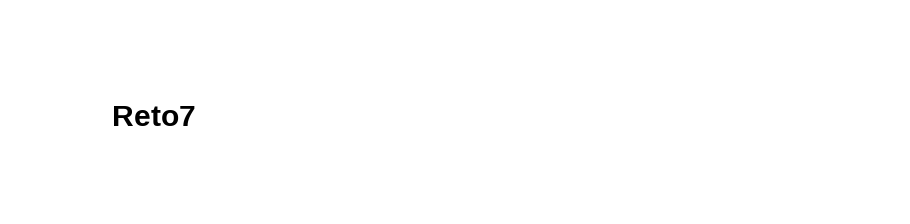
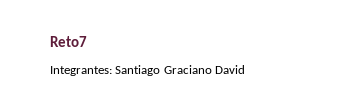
+ Integrantes: Santiago Graciano David

